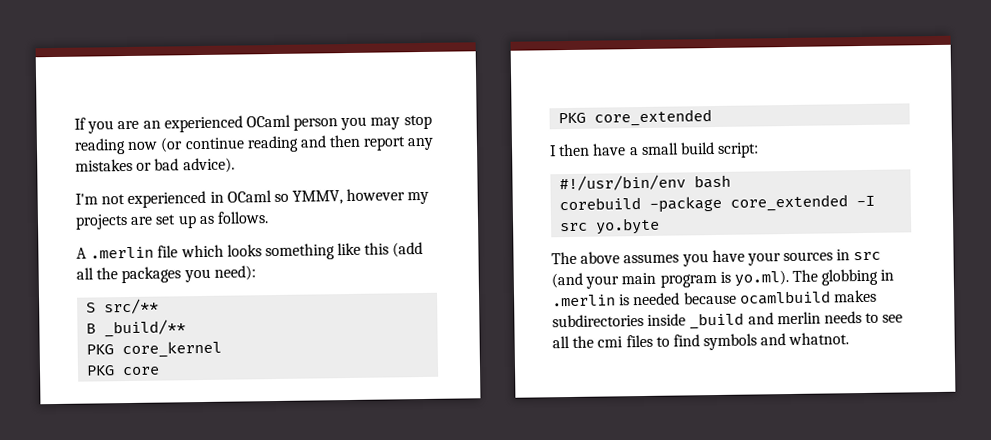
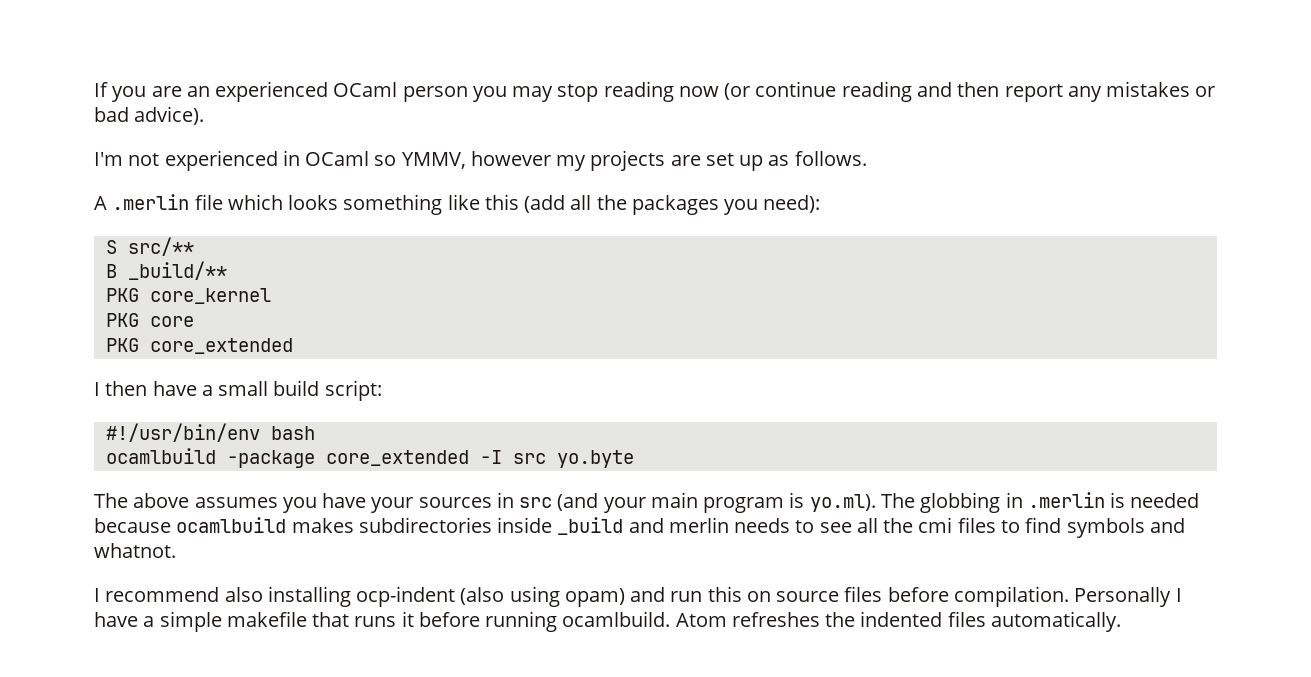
- corebuild -package core_extended -I src yo.byte
+ ocamlbuild -package core_extended -I src yo.byte
+ I recommend also installing ocp-indent (also using opam) and run this on source files before compilation. Personally I have a simple makefile that runs it before running ocamlbuild. Atom refreshes the indented files automatically.

